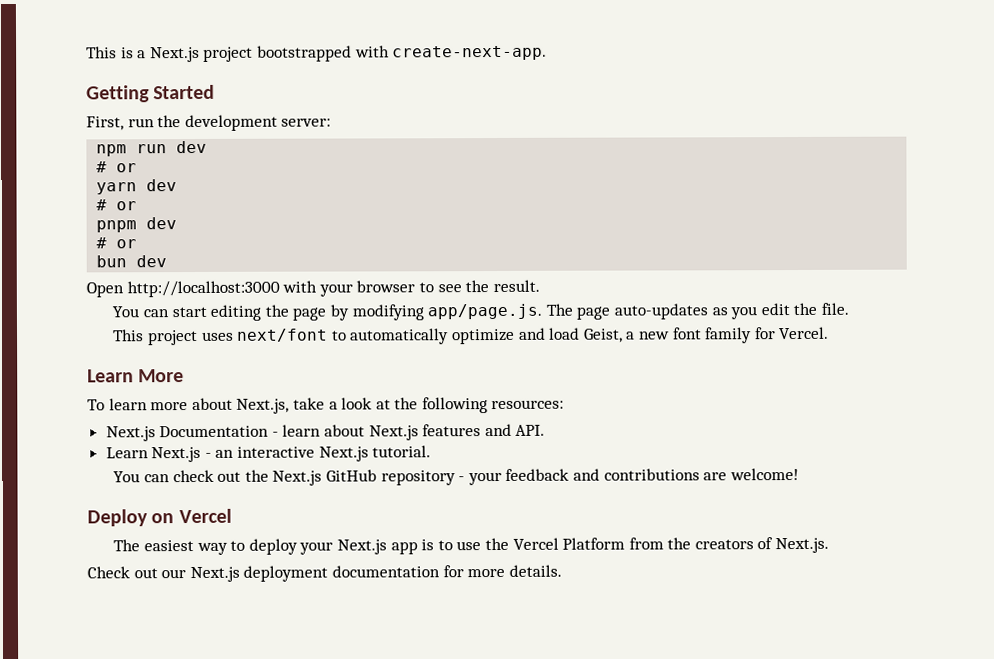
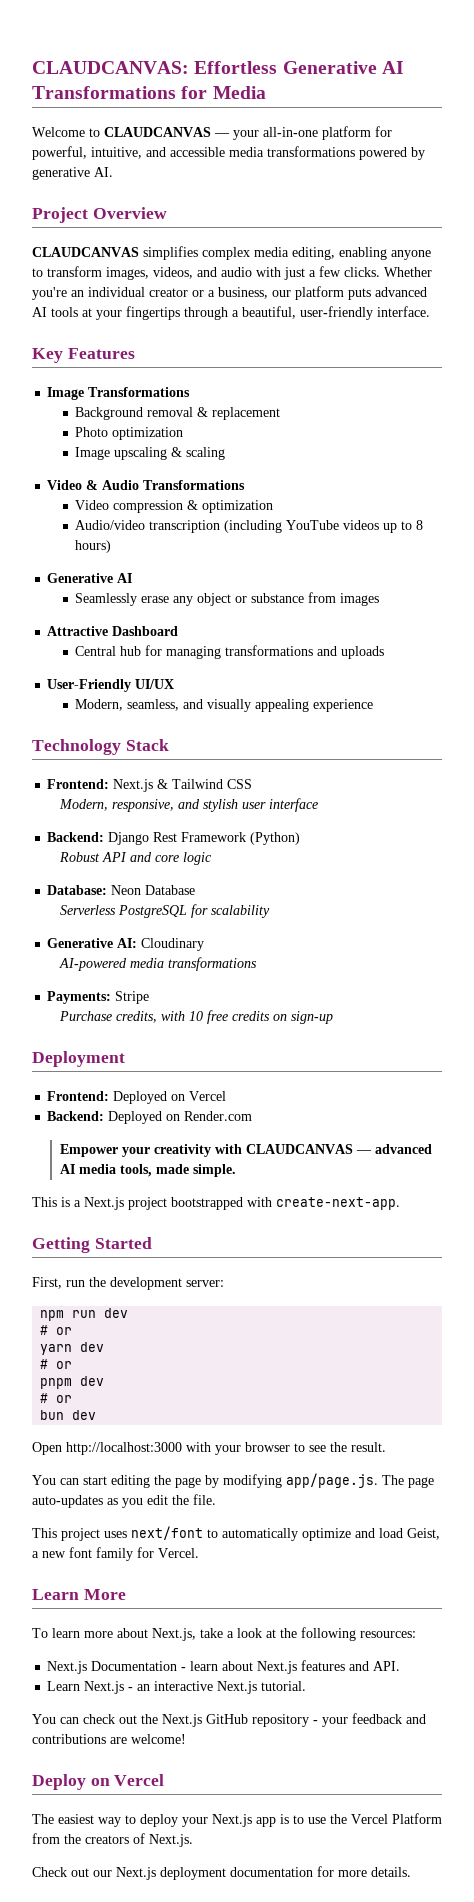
+ CLAUDCANVAS: Effortless Generative AI Transformations for Media
+ Welcome to CLAUDCANVAS — your all-in-one platform for powerful, intuitive, and accessible media transformations powered by generative AI.
+ Project Overview
+ CLAUDCANVAS simplifies complex media editing, enabling anyone to transform images, videos, and audio with just a few clicks. Whether you're an individual creator or a business, our platform puts advanced AI tools at your fingertips through a beautiful, user-friendly interface.
+ Key Features
+ Image Transformations
+ Background removal & replacement
+ Photo optimization
+ Image upscaling & scaling
+ Video & Audio Transformations
+ Video compression & optimization
+ Audio/video transcription (including YouTube videos up to 8 hours)
+ Generative AI
+ Seamlessly erase any object or substance from images
+ Attractive Dashboard
+ Central hub for managing transformations and uploads
+ User-Friendly UI/UX
+ Modern, seamless, and visually appealing experience
+ Technology Stack
+ Frontend: Next.js & Tailwind CSS
+ Modern, responsive, and stylish user interface
+ Backend: Django Rest Framework (Python)
+ Robust API and core logic
+ Database: Neon Database
+ Serverless PostgreSQL for scalability
+ Generative AI: Cloudinary
+ AI-powered media transformations
+ Payments: Stripe
+ Purchase credits, with 10 free credits on sign-up
+ Deployment
+ Frontend: Deployed on Vercel
+ Backend: Deployed on Render.com
+ Empower your creativity with CLAUDCANVAS — advanced AI media tools, made simple.

